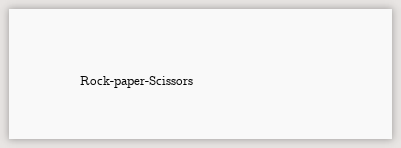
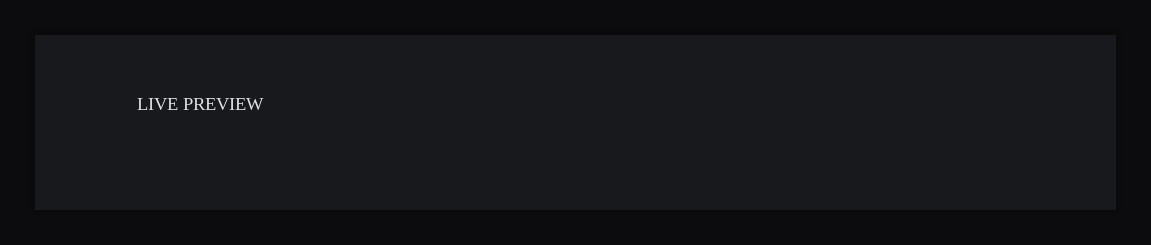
- Rock-paper-Scissors
+ LIVE PREVIEW

